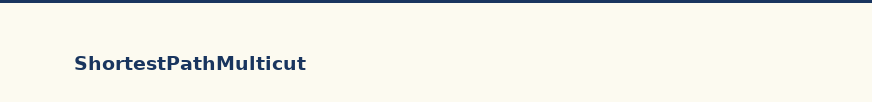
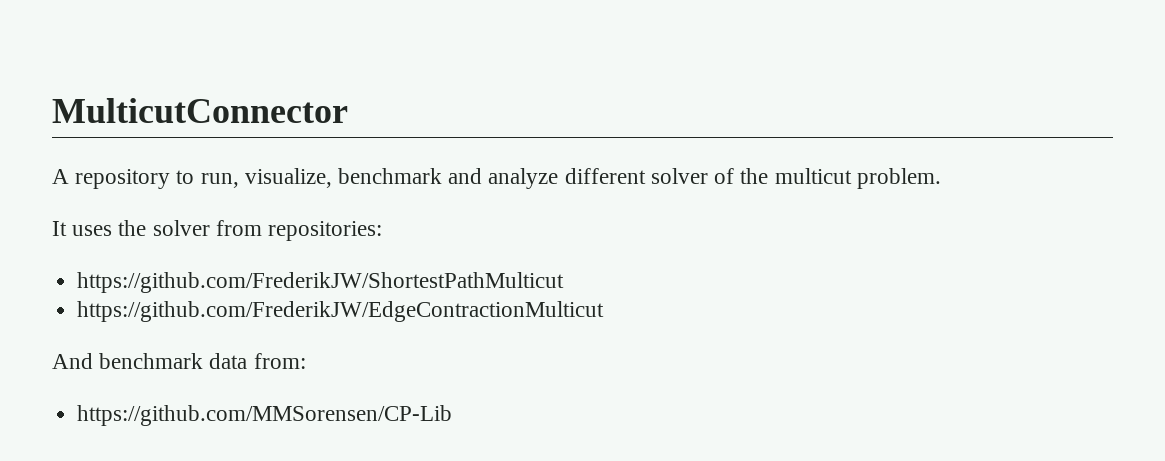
- ShortestPathMulticut
+ MulticutConnector
+ A repository to run, visualize, benchmark and analyze different solver of the multicut problem.
+ It uses the solver from repositories:
+ https://github.com/FrederikJW/ShortestPathMulticut
+ https://github.com/FrederikJW/EdgeContractionMulticut
+ And benchmark data from:
+ https://github.com/MMSorensen/CP-Lib

